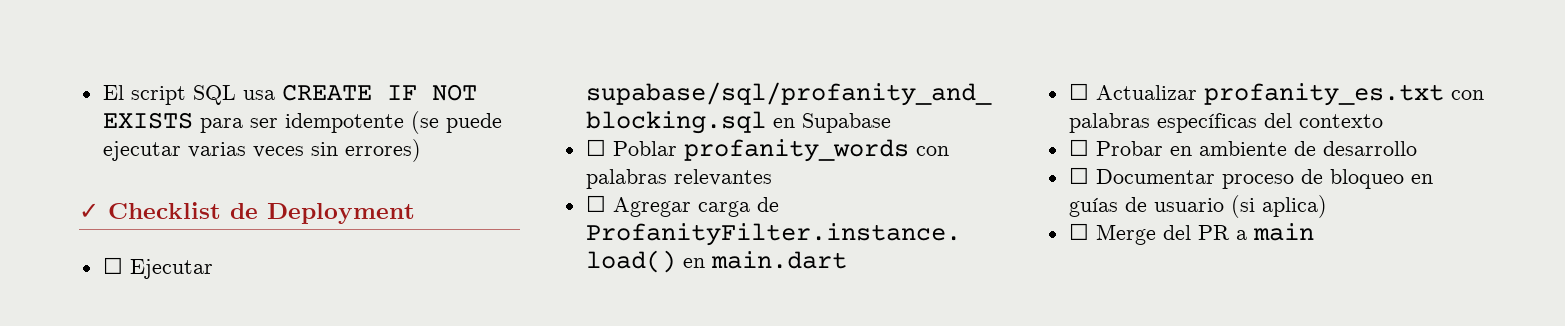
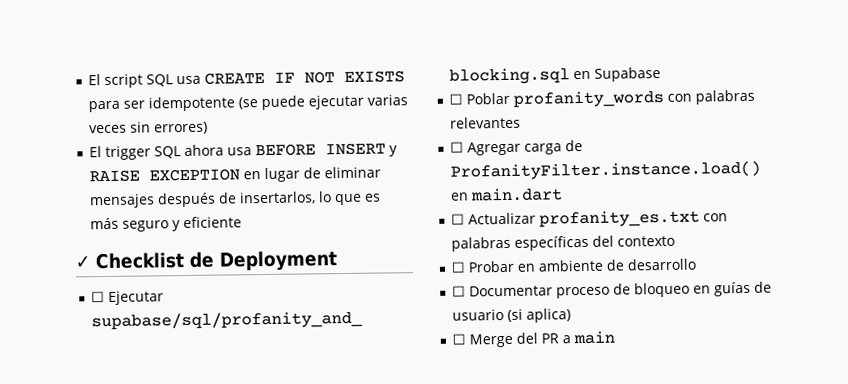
+ El trigger SQL ahora usa BEFORE INSERT y RAISE EXCEPTION en lugar de eliminar mensajes después de insertarlos, lo que es más seguro y eficiente

